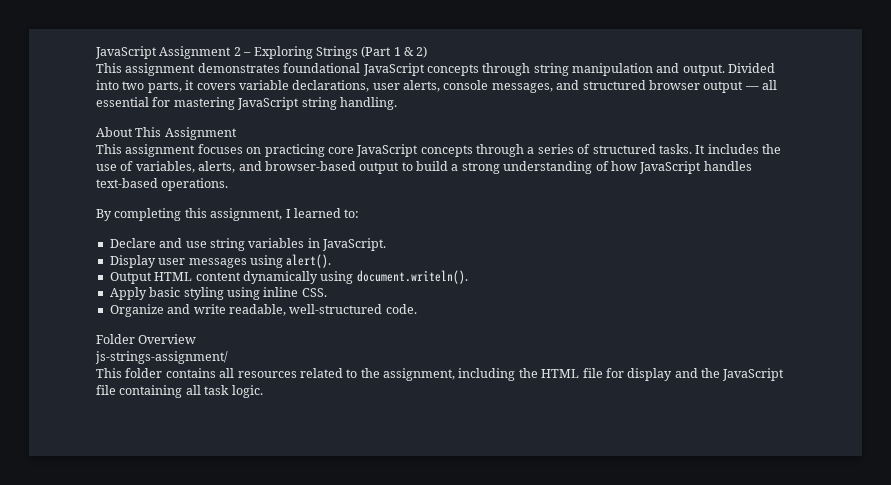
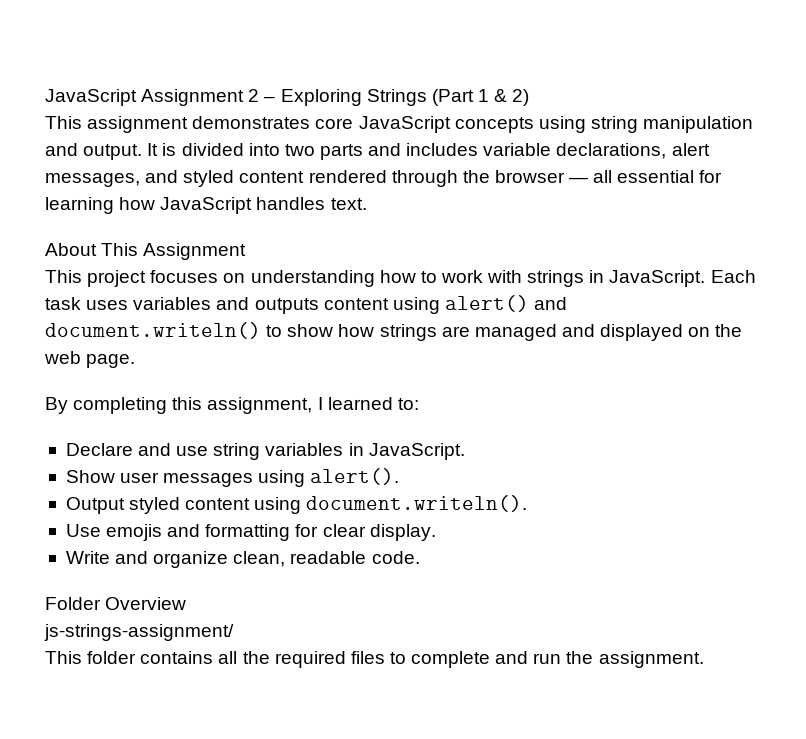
- This assignment demonstrates foundational JavaScript concepts through string manipulation and output.
+ This assignment demonstrates core JavaScript concepts using string manipulation and output.
- Divided into two parts, it covers variable declarations, user alerts, console messages, and structured browser output — all essential for mastering JavaScript string handling.
+ It is divided into two parts and includes variable declarations, alert messages, and styled content rendered through the browser — all essential for learning how JavaScript handles text.
- This assignment focuses on practicing core JavaScript concepts through a series of structured tasks. It includes the use of variables, alerts, and browser-based output to build a strong understanding of how JavaScript handles text-based operations.
+ This project focuses on understanding how to work with strings in JavaScript. Each task uses variables and outputs content using alert() and document.writeln() to show how strings are managed and displayed on the web page.
- Display user messages using alert().
+ Show user messages using alert().
- Output HTML content dynamically using document.writeln().
+ Output styled content using document.writeln().
- Apply basic styling using inline CSS.
- Organize and write readable, well-structured code.
+ Use emojis and formatting for clear display.
+ Write and organize clean, readable code.
- This folder contains all resources related to the assignment, including the HTML file for display and the JavaScript file containing all task logic.
+ This folder contains all the required files to complete and run the assignment.

